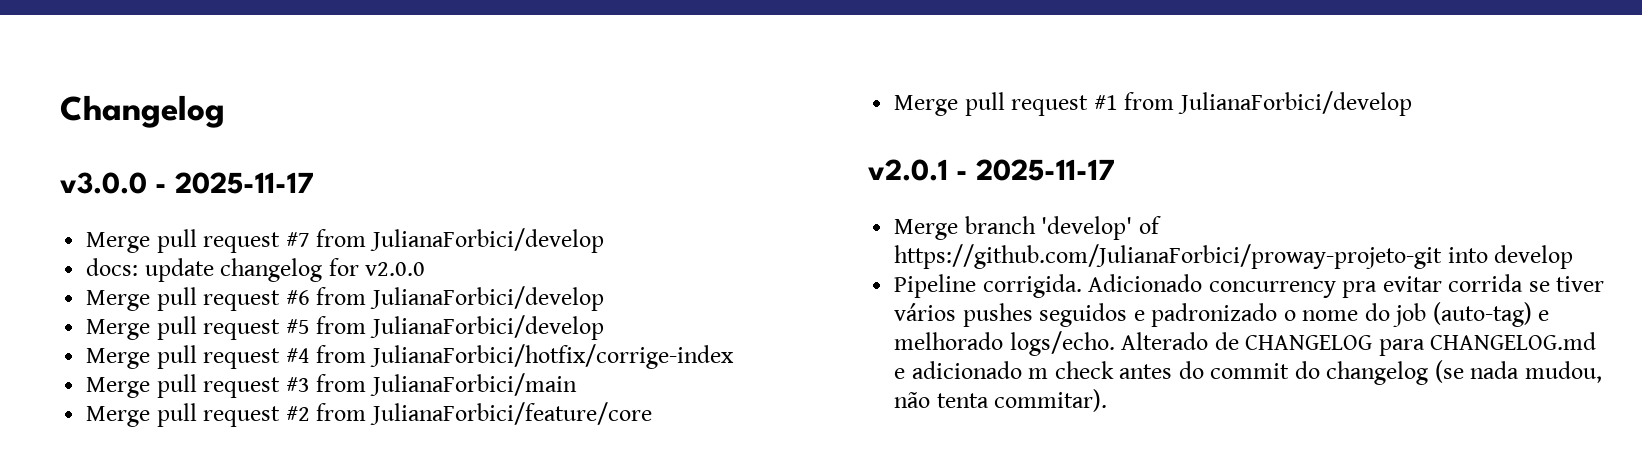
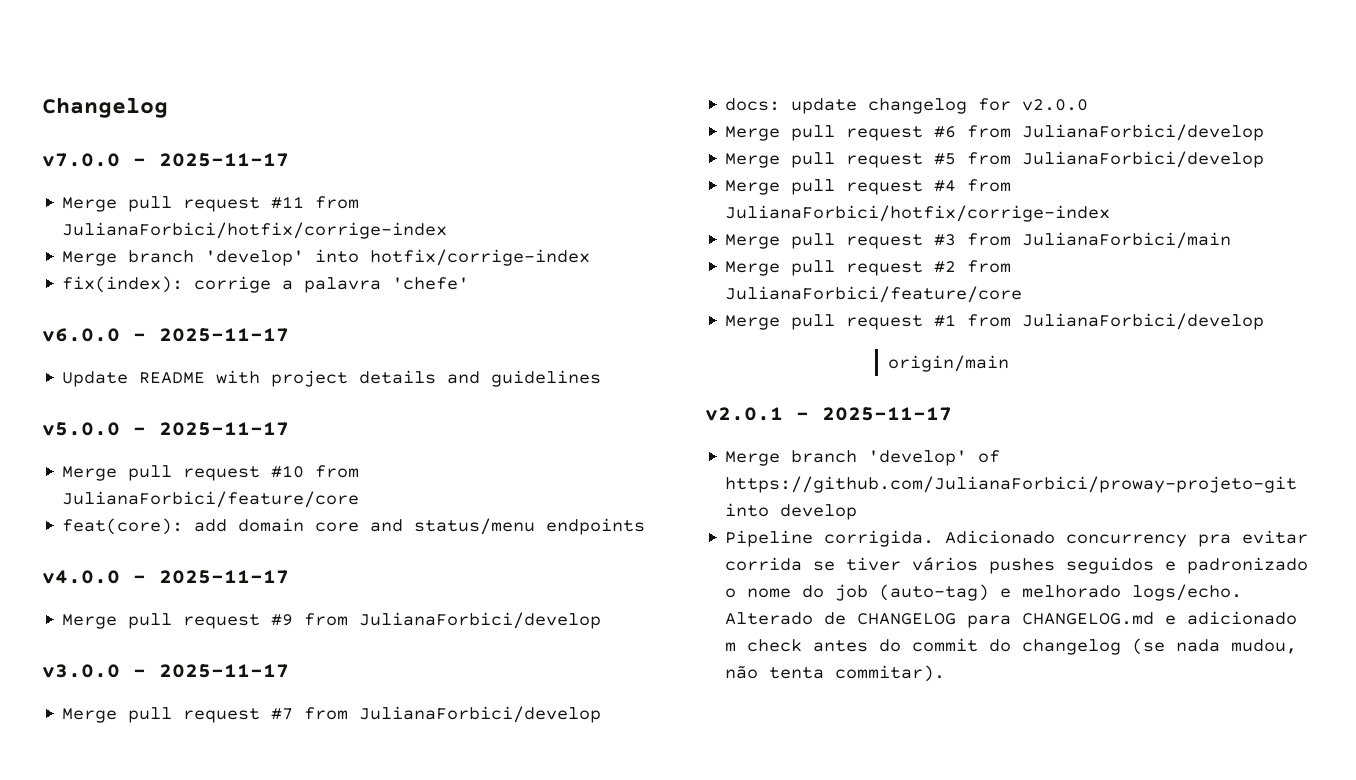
+ v7.0.0 - 2025-11-17
+ Merge pull request #11 from JulianaForbici/hotfix/corrige-index
+ Merge branch 'develop' into hotfix/corrige-index
+ fix(index): corrige a palavra 'chefe'
+ v6.0.0 - 2025-11-17
+ Update README with project details and guidelines
+ v5.0.0 - 2025-11-17
+ Merge pull request #10 from JulianaForbici/feature/core
+ feat(core): add domain core and status/menu endpoints
+ v4.0.0 - 2025-11-17
+ Merge pull request #9 from JulianaForbici/develop
+ origin/main

